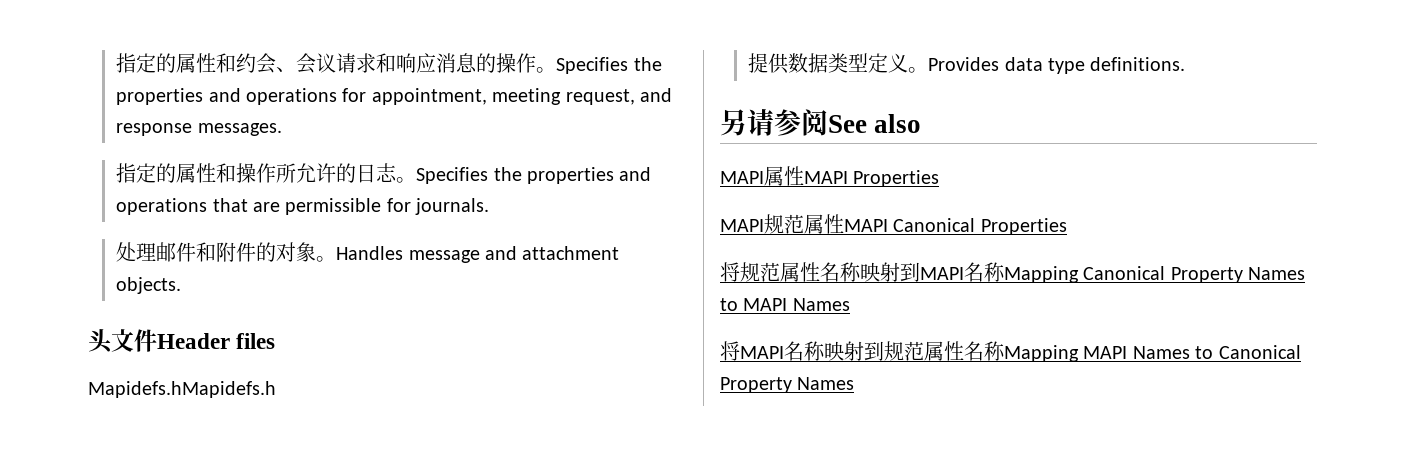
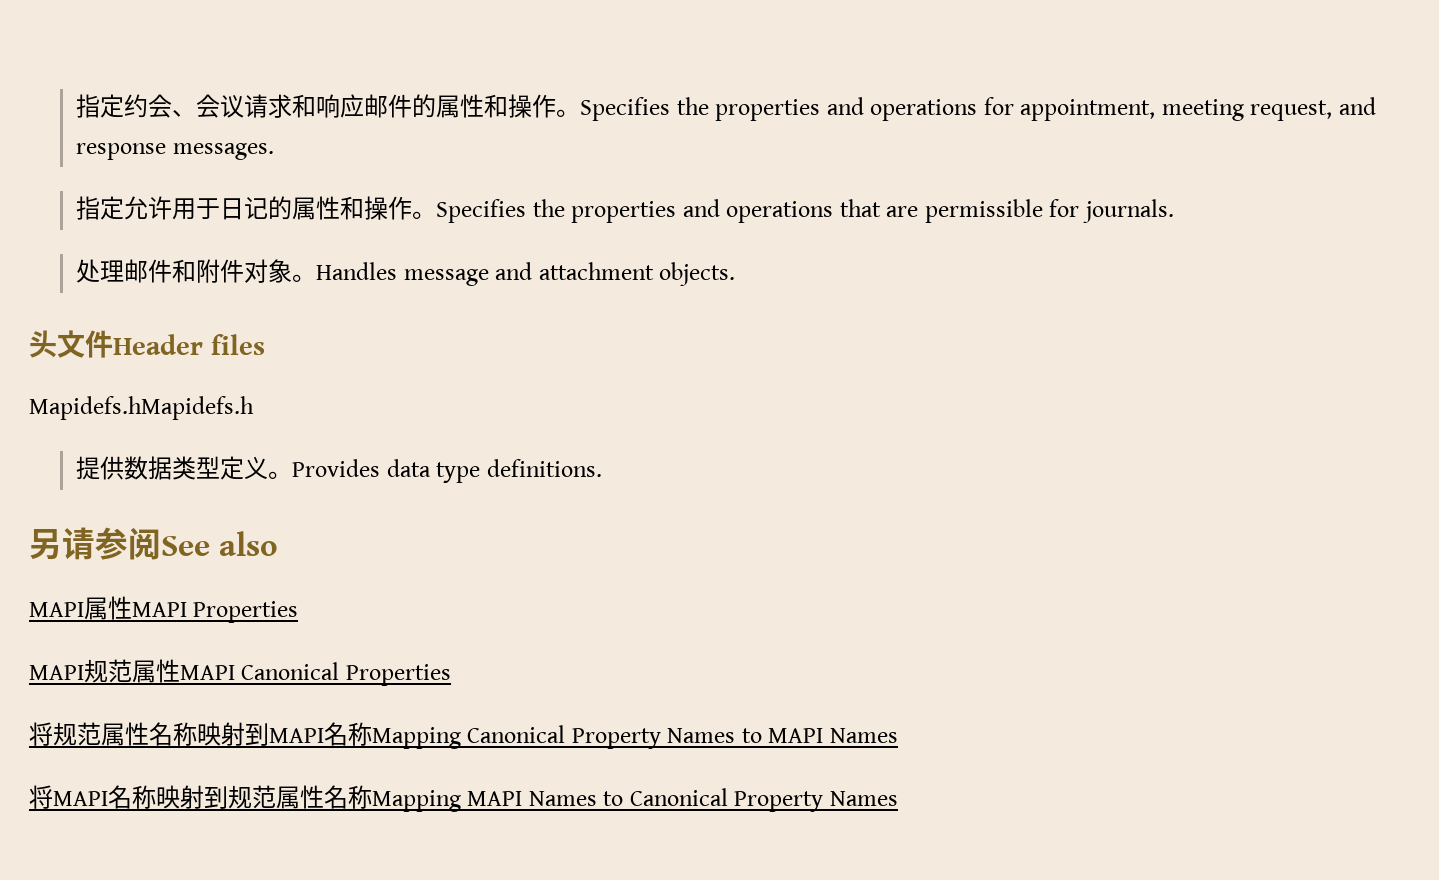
- 指定的属性和约会、会议请求和响应消息的操作。
+ 指定约会、会议请求和响应邮件的属性和操作。
- 指定的属性和操作所允许的日志。
+ 指定允许用于日记的属性和操作。
- 处理邮件和附件的对象。
+ 处理邮件和附件对象。

